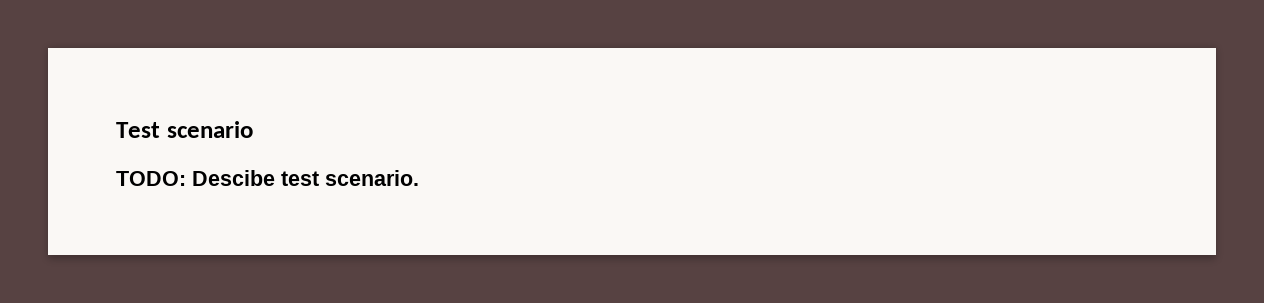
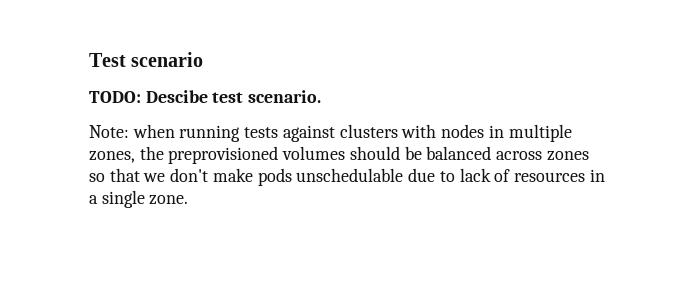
+ Note: when running tests against clusters with nodes in multiple zones, the preprovisioned volumes should be balanced across zones so that we don't make pods unschedulable due to lack of resources in a single zone.

